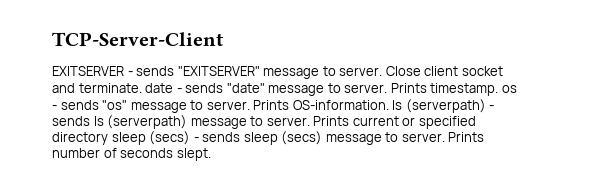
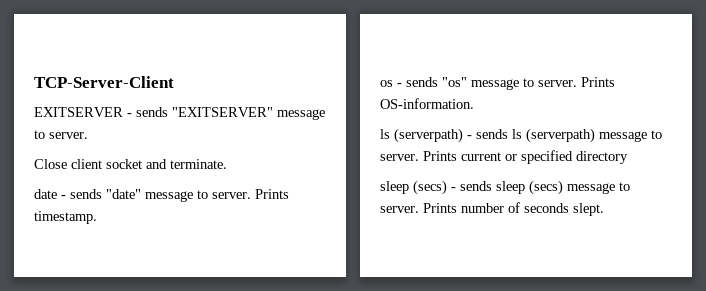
- EXITSERVER - sends "EXITSERVER" message to server. Close client socket and terminate. date - sends "date" message to server.
+ EXITSERVER - sends "EXITSERVER" message to server.
+ Close client socket and terminate.
+ date - sends "date" message to server.
- Prints timestamp. os - sends "os" message to server.
+ Prints timestamp.
+ os - sends "os" message to server.
- Prints OS-information. ls (serverpath) - sends ls (serverpath) message to server.
+ Prints OS-information.
+ ls (serverpath) - sends ls (serverpath) message to server.
- Prints current or specified directory sleep (secs) - sends sleep (secs) message to server.
+ Prints current or specified directory
+ sleep (secs) - sends sleep (secs) message to server.

